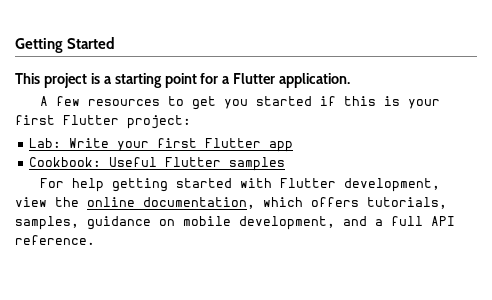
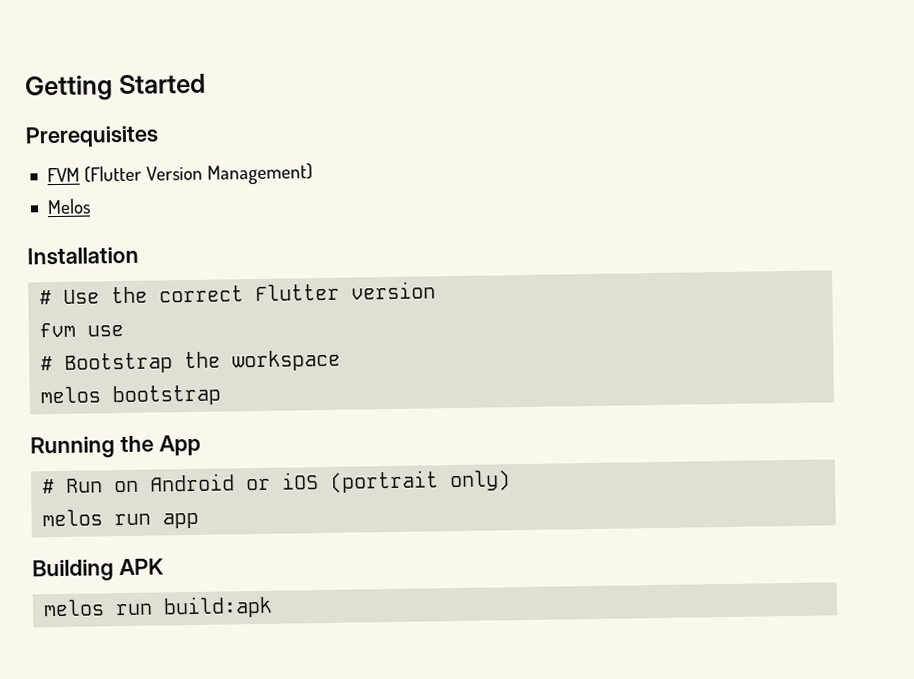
- This project is a starting point for a Flutter application.
- A few resources to get you started if this is your first Flutter project:
- Lab: Write your first Flutter app
- Cookbook: Useful Flutter samples
- For help getting started with Flutter development, view the online documentation, which offers tutorials, samples, guidance on mobile development, and a full API reference.
+ Prerequisites
+ FVM (Flutter Version Management)
+ Melos
+ Installation
+ # Use the correct Flutter version
+ fvm use
+ # Bootstrap the workspace
+ melos bootstrap
+ Running the App
+ # Run on Android or iOS (portrait only)
+ melos run app
+ Building APK
+ melos run build:apk

